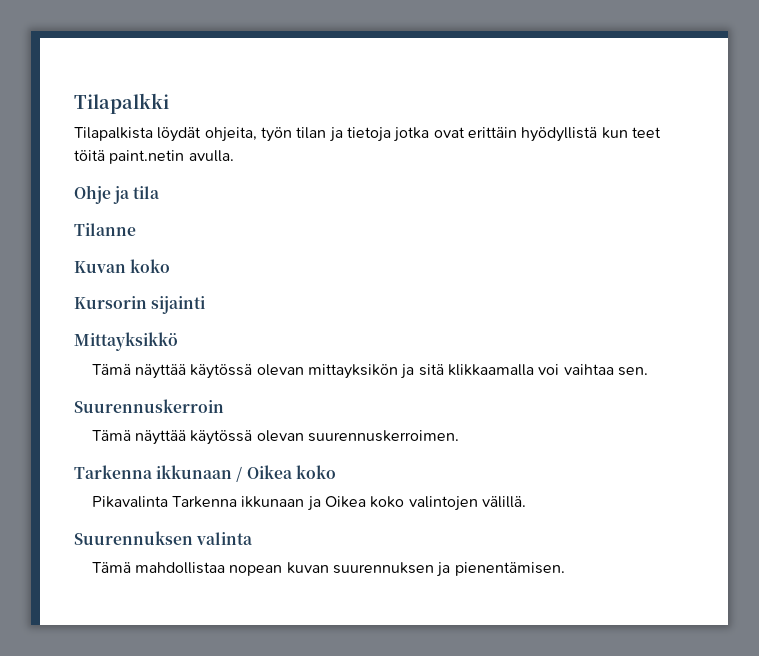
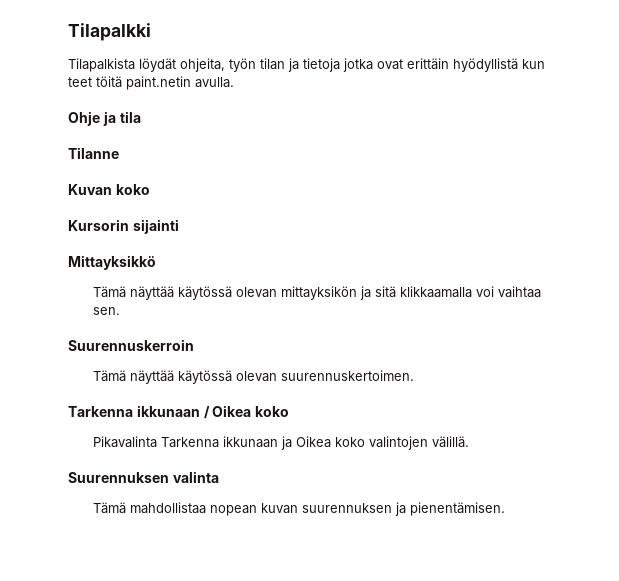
- Tämä näyttää käytössä olevan suurennuskerroimen.
+ Tämä näyttää käytössä olevan suurennuskertoimen.

